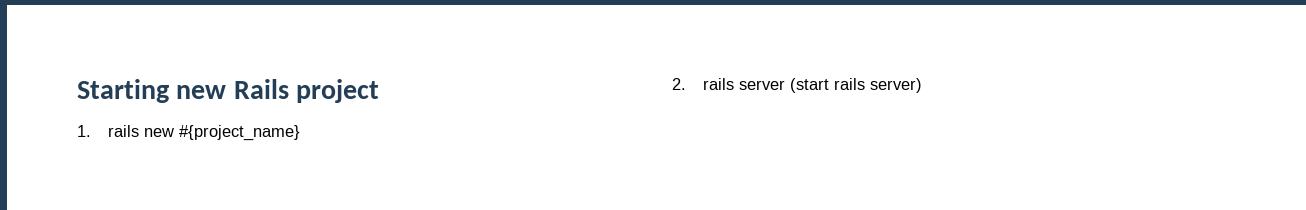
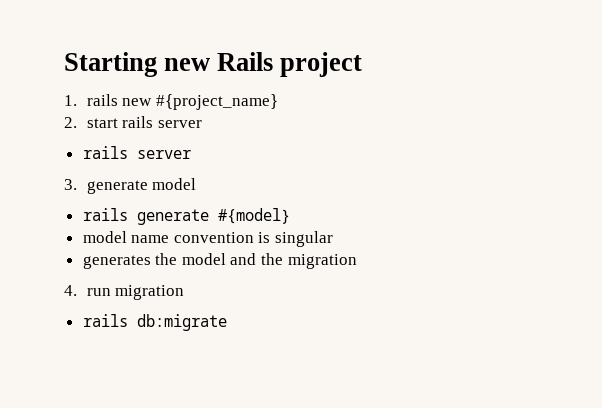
- 2. rails server (start rails server)
+ 2. start rails server
+ rails server
+ 3. generate model
+ rails generate #{model}
+ model name convention is singular
+ generates the model and the migration
+ 4. run migration
+ rails db:migrate

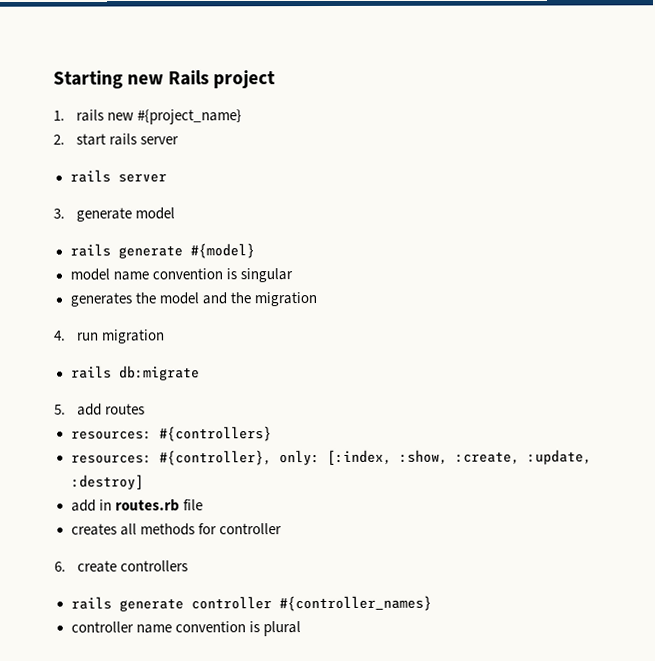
+ 5. add routes
+ resources: #{controllers}
+ resources: #{controller}, only: [:index, :show, :create, :update, :destroy]
+ add in routes.rb file
+ creates all methods for controller
+ 6. create controllers
+ rails generate controller #{controller_names}
+ controller name convention is plural

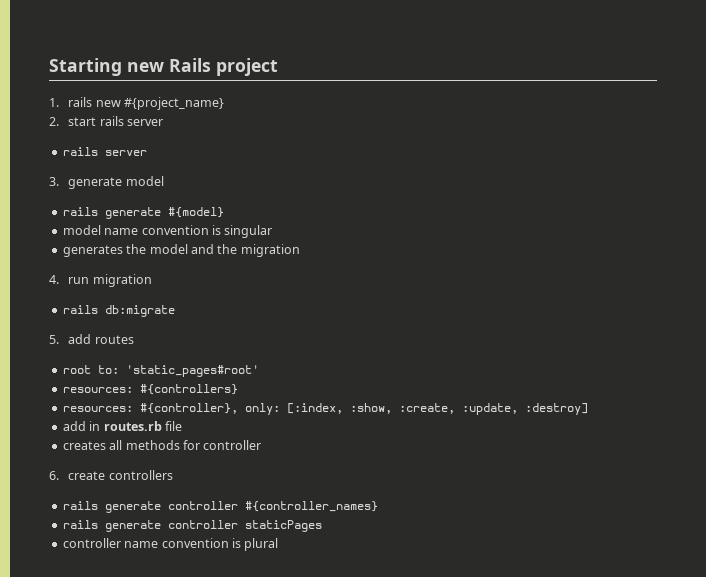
+ root to: 'static_pages#root'
+ rails generate controller staticPages

